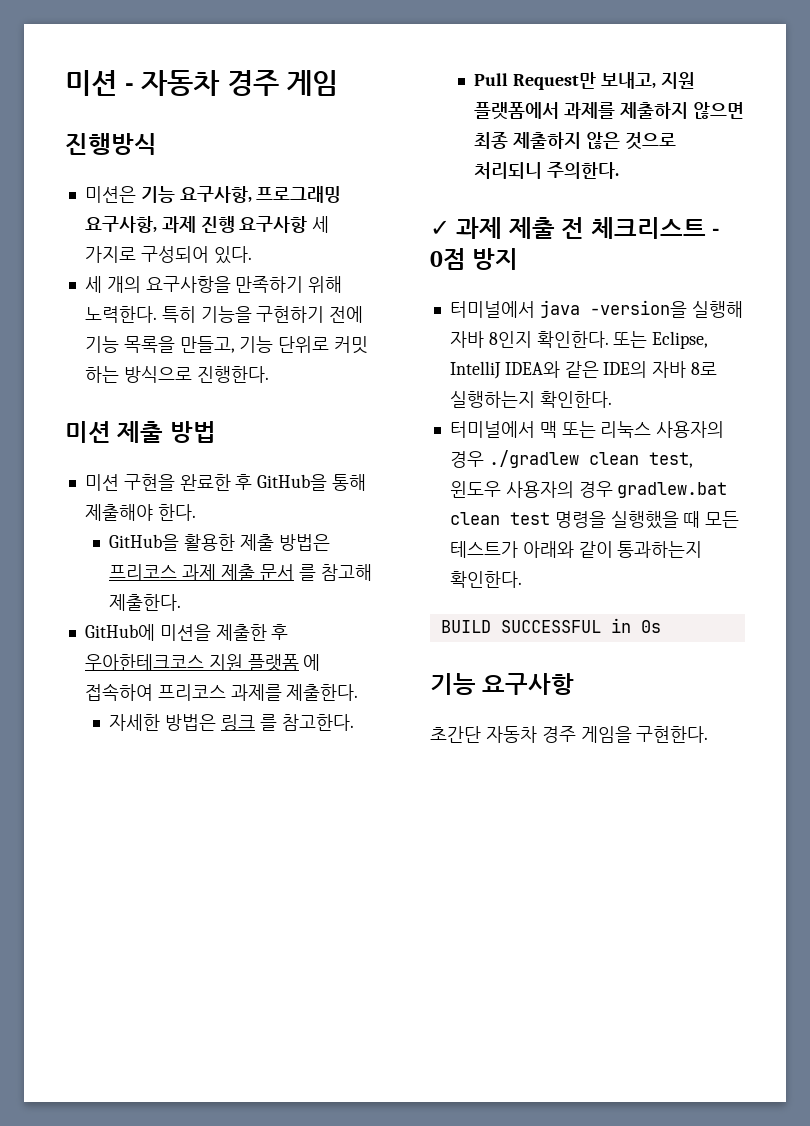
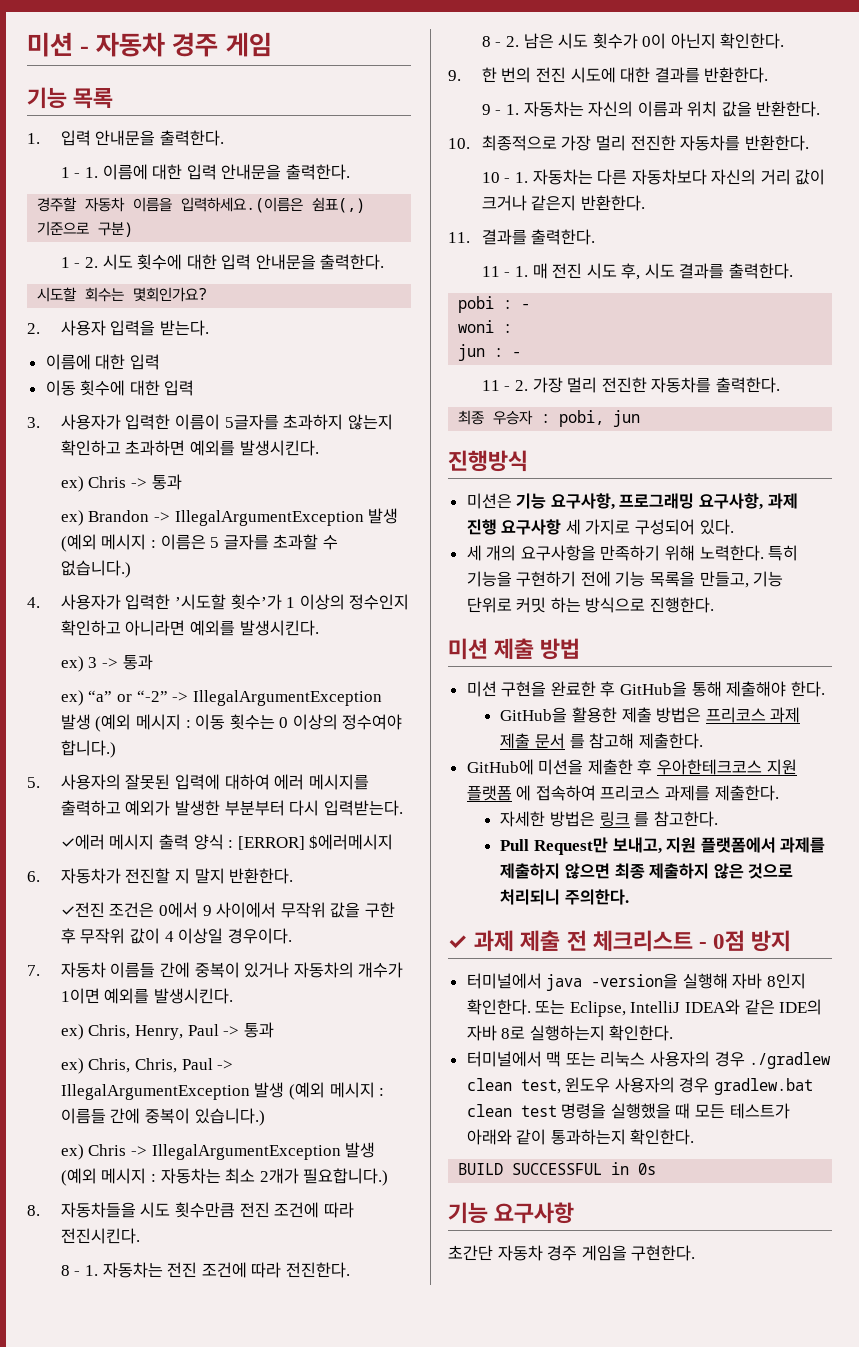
+ 기능 목록
+ 1. 입력 안내문을 출력한다.
+ 1 - 1. 이름에 대한 입력 안내문을 출력한다.
+ 경주할 자동차 이름을 입력하세요.(이름은 쉼표(,) 기준으로 구분)
+ 1 - 2. 시도 횟수에 대한 입력 안내문을 출력한다.
+ 시도할 회수는 몇회인가요?
+ 2. 사용자 입력을 받는다.
+ 이름에 대한 입력
+ 이동 횟수에 대한 입력
+ 3. 사용자가 입력한 이름이 5글자를 초과하지 않는지 확인하고 초과하면 예외를 발생시킨다.
+ ex) Chris -> 통과
+ ex) Brandon -> IllegalArgumentException 발생 (예외 메시지 : 이름은 5 글자를 초과할 수 없습니다.)
+ 4. 사용자가 입력한 ’시도할 횟수’가 1 이상의 정수인지 확인하고 아니라면 예외를 발생시킨다.
+ ex) 3 -> 통과
+ ex) “a” or “-2” -> IllegalArgumentException 발생 (예외 메시지 : 이동 횟수는 0 이상의 정수여야 합니다.)
+ 5. 사용자의 잘못된 입력에 대하여 에러 메시지를 출력하고 예외가 발생한 부분부터 다시 입력받는다.
+ ✓에러 메시지 출력 양식 : [ERROR] $에러메시지
+ 6. 자동차가 전진할 지 말지 반환한다.
+ ✓전진 조건은 0에서 9 사이에서 무작위 값을 구한 후 무작위 값이 4 이상일 경우이다.
+ 7. 자동차 이름들 간에 중복이 있거나 자동차의 개수가 1이면 예외를 발생시킨다.
+ ex) Chris, Henry, Paul -> 통과
+ ex) Chris, Chris, Paul -> IllegalArgumentException 발생 (예외 메시지 : 이름들 간에 중복이 있습니다.)
+ ex) Chris -> IllegalArgumentException 발생 (예외 메시지 : 자동차는 최소 2개가 필요합니다.)
+ 8. 자동차들을 시도 횟수만큼 전진 조건에 따라 전진시킨다.
+ 8 - 1. 자동차는 전진 조건에 따라 전진한다.
+ 8 - 2. 남은 시도 횟수가 0이 아닌지 확인한다.
+ 9. 한 번의 전진 시도에 대한 결과를 반환한다.
+ 9 - 1. 자동차는 자신의 이름과 위치 값을 반환한다.
+ 10. 최종적으로 가장 멀리 전진한 자동차를 반환한다.
+ 10 - 1. 자동차는 다른 자동차보다 자신의 거리 값이 크거나 같은지 반환한다.
+ 11. 결과를 출력한다.
+ 11 - 1. 매 전진 시도 후, 시도 결과를 출력한다.
+ pobi : -
+ woni :
+ jun : -
+ 11 - 2. 가장 멀리 전진한 자동차를 출력한다.
+ 최종 우승자 : pobi, jun

